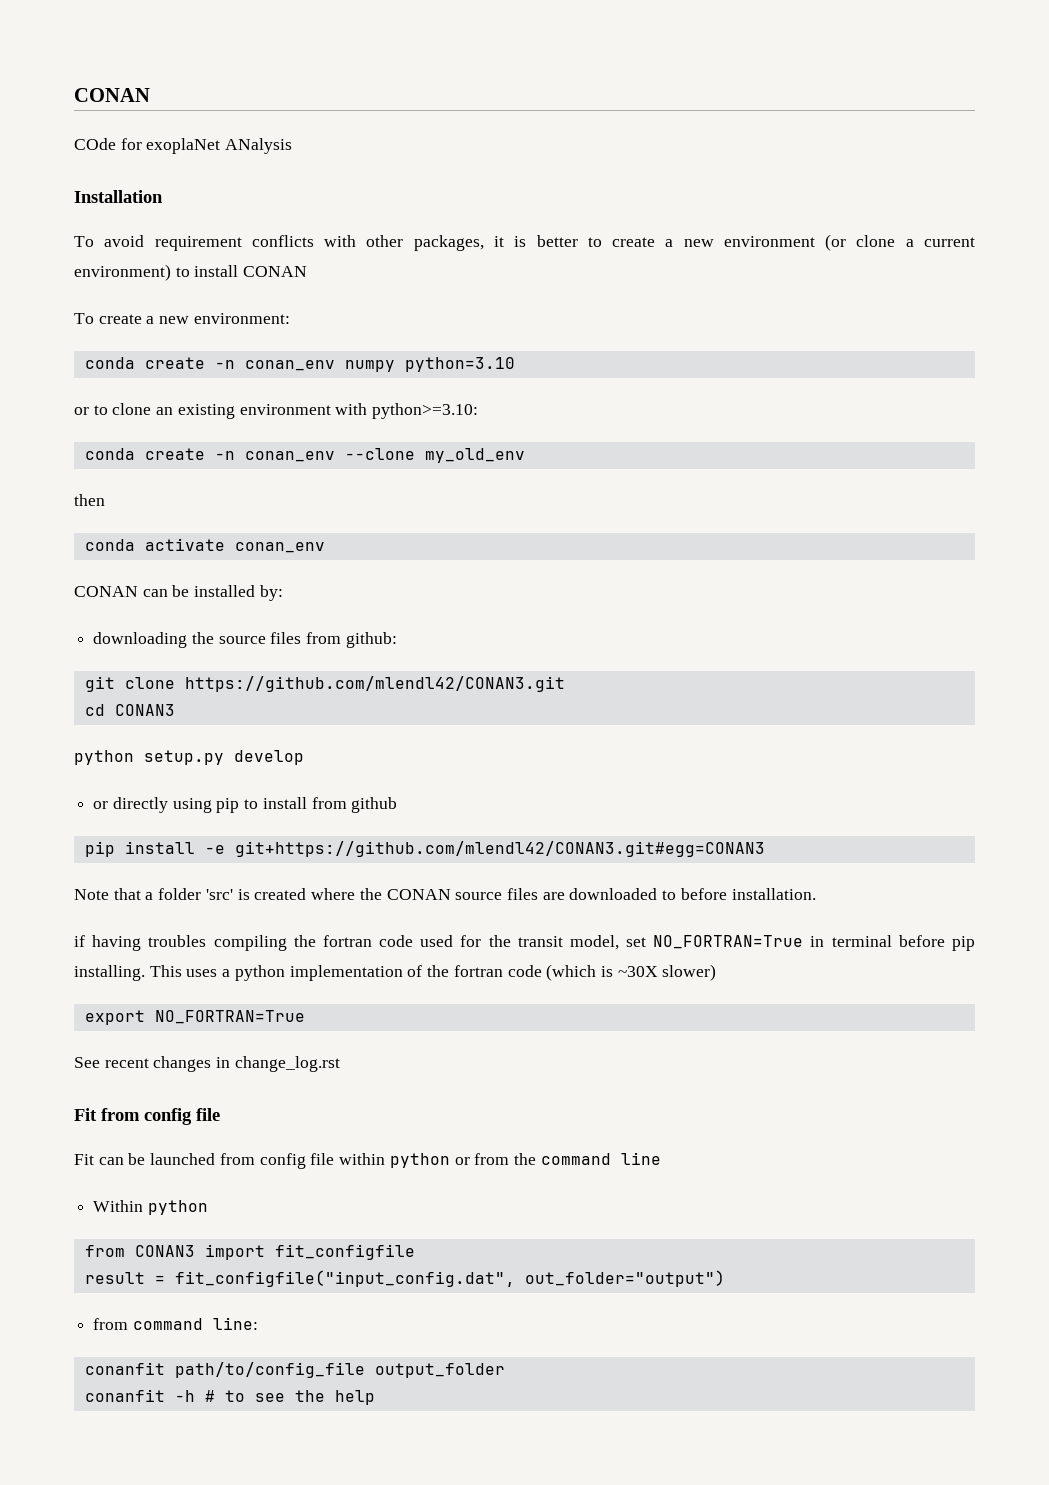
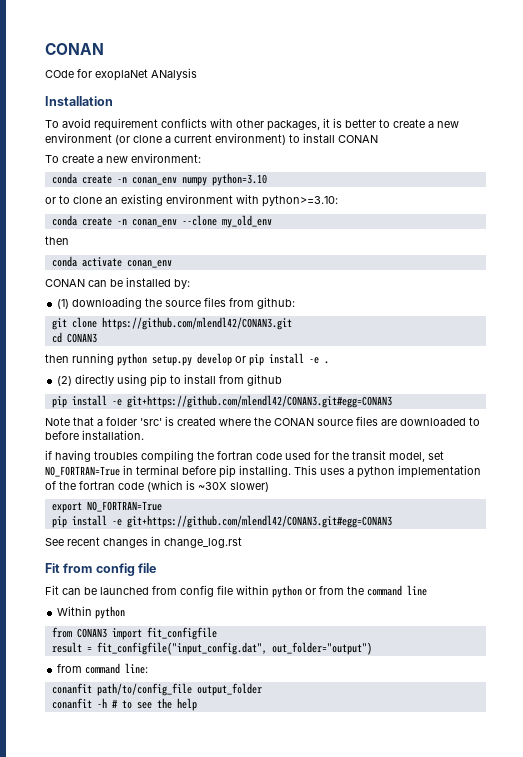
- downloading the source files from github:
+ (1) downloading the source files from github:
- python setup.py develop
- or directly using pip to install from github
+ then running python setup.py develop or pip install -e .
+ (2) directly using pip to install from github
  export NO_FORTRAN=True
+ pip install -e git+https://github.com/mlendl42/CONAN3.git#egg=CONAN3

